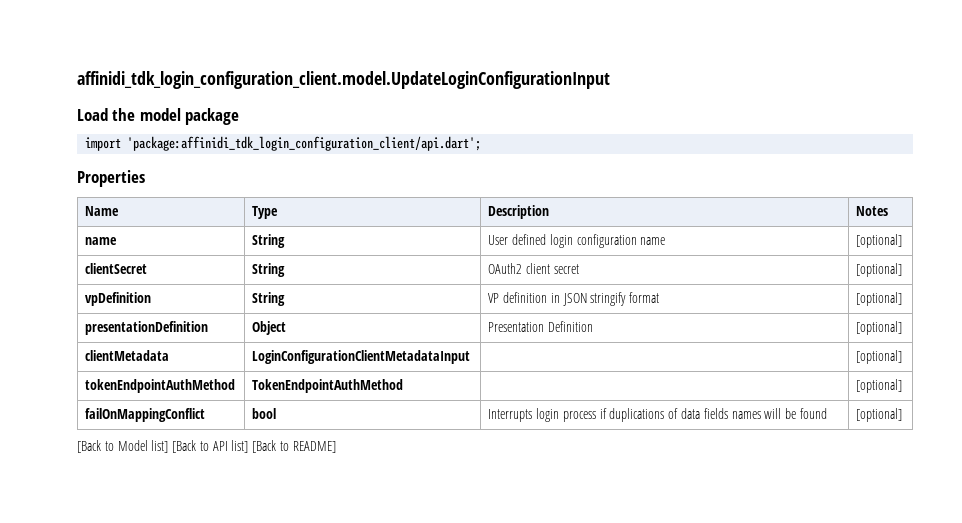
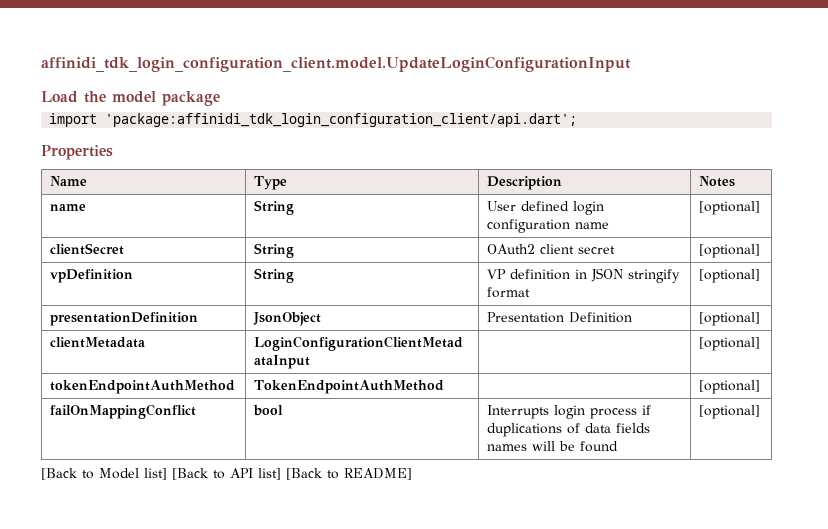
- presentationDefinition | Object | Presentation Definition | [optional]
+ presentationDefinition | JsonObject | Presentation Definition | [optional]

